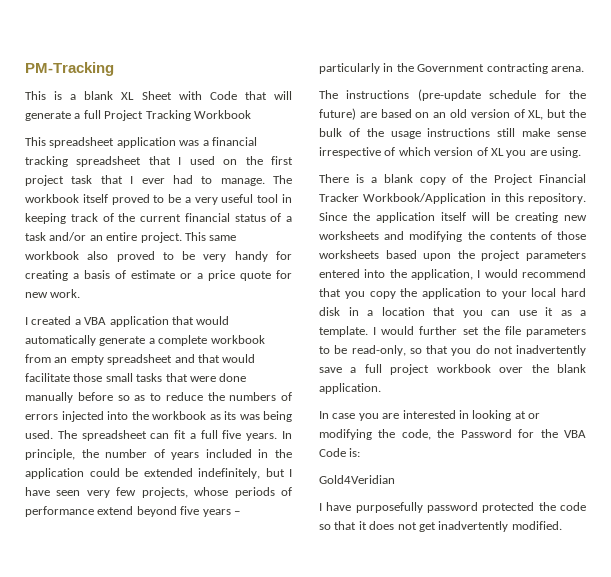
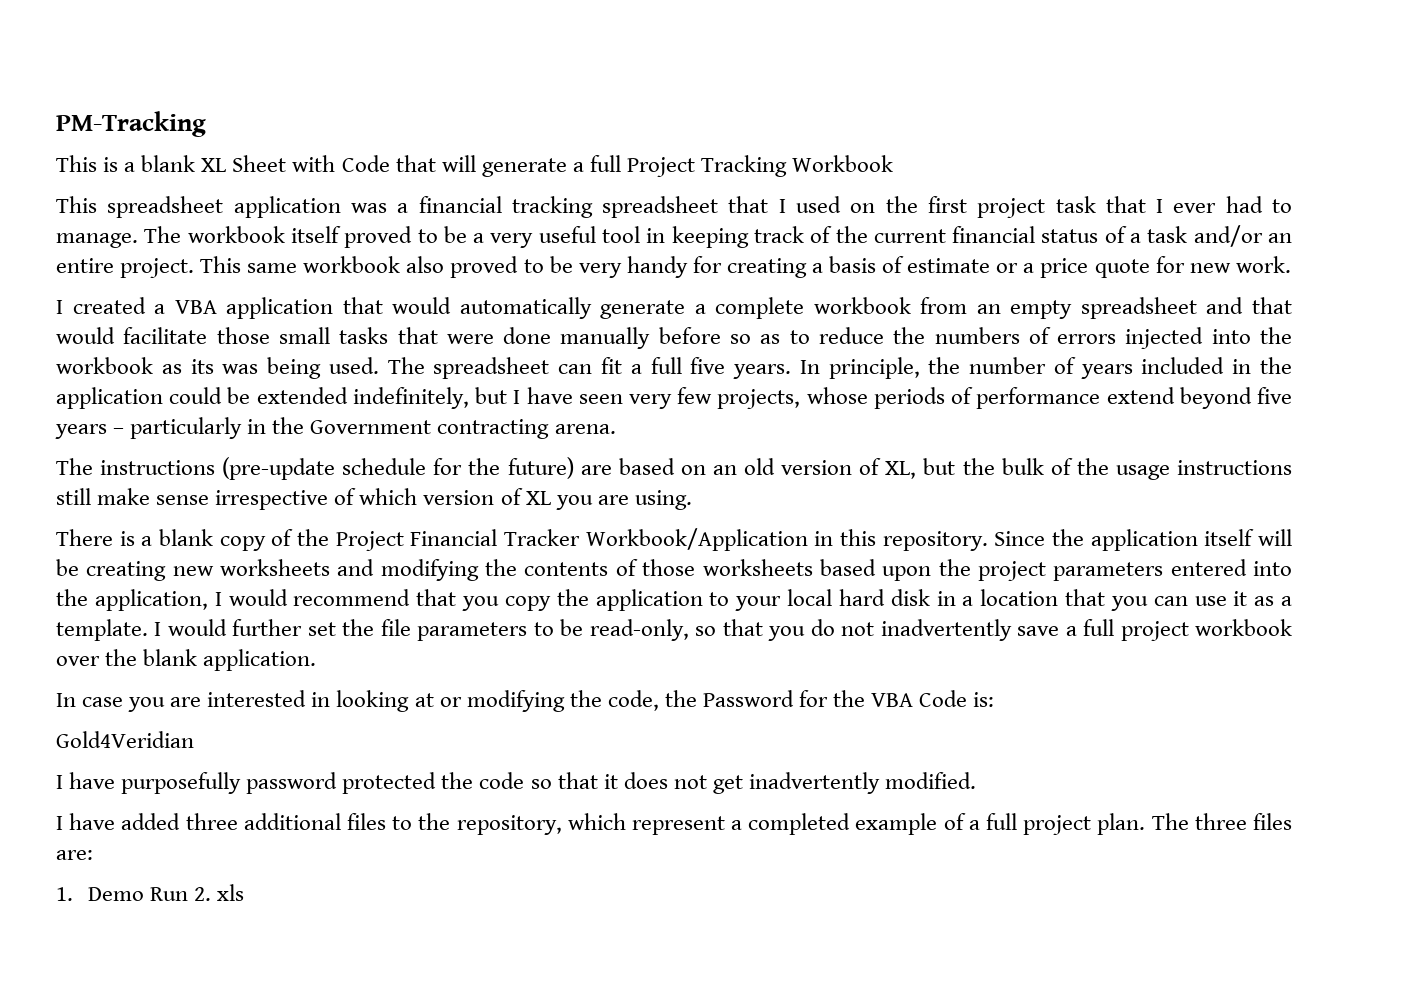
+ I have added three additional files to the repository, which represent a completed example of a full project plan. The three files are:
+ 1. Demo Run 2. xls

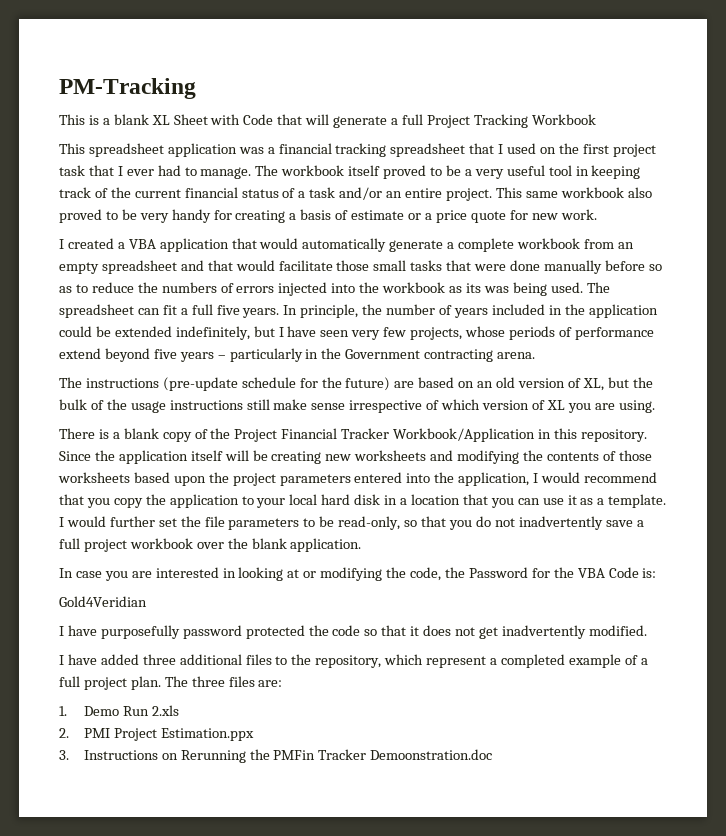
- 1. Demo Run 2. xls
+ 1. Demo Run 2.xls
+ 2. PMI Project Estimation.ppx
+ 3. Instructions on Rerunning the PMFin Tracker Demoonstration.doc

